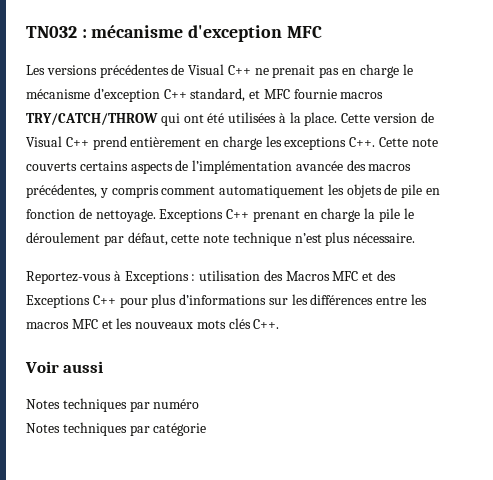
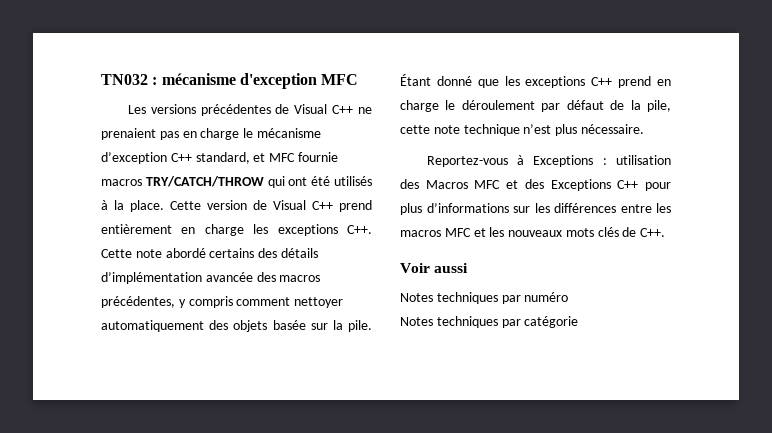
- Les versions précédentes de Visual C++ ne prenait pas en charge le mécanisme d’exception C++ standard, et MFC fournie macros TRY/CATCH/THROW qui ont été utilisées à la place.
+ Les versions précédentes de Visual C++ ne prenaient pas en charge le mécanisme d’exception C++ standard, et MFC fournie macros TRY/CATCH/THROW qui ont été utilisés à la place.
- Cette version de Visual C++ prend entièrement en charge les exceptions C++. Cette note couverts certains aspects de l’implémentation avancée des macros précédentes, y compris comment automatiquement les objets de pile en fonction de nettoyage. Exceptions C++ prenant en charge la pile le déroulement par défaut, cette note technique n’est plus nécessaire.
+ Cette version de Visual C++ prend entièrement en charge les exceptions C++. Cette note abordé certains des détails d’implémentation avancée des macros précédentes, y compris comment nettoyer automatiquement des objets basée sur la pile. Étant donné que les exceptions C++ prend en charge le déroulement par défaut de la pile, cette note technique n’est plus nécessaire.
- Reportez-vous à Exceptions : utilisation des Macros MFC et des Exceptions C++ pour plus d’informations sur les différences entre les macros MFC et les nouveaux mots clés C++.
+ Reportez-vous à Exceptions : utilisation des Macros MFC et des Exceptions C++ pour plus d’informations sur les différences entre les macros MFC et les nouveaux mots clés de C++.

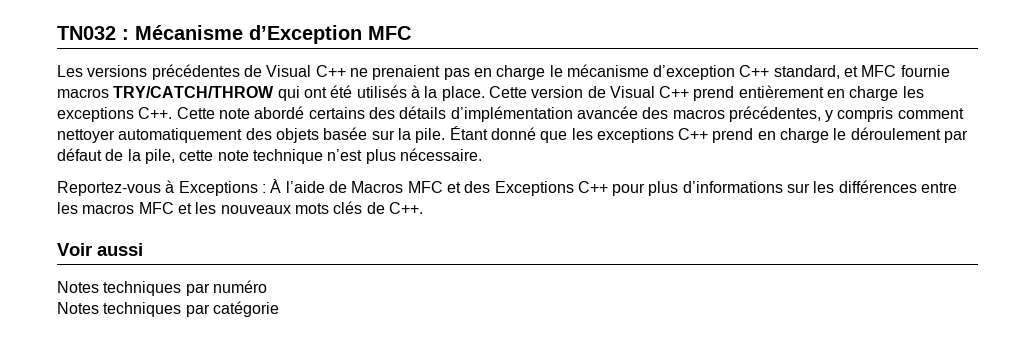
- TN032 : mécanisme d'exception MFC
+ TN032 : Mécanisme d’Exception MFC
- Reportez-vous à Exceptions : utilisation des Macros MFC et des Exceptions C++ pour plus d’informations sur les différences entre les macros MFC et les nouveaux mots clés de C++.
+ Reportez-vous à Exceptions : À l’aide de Macros MFC et des Exceptions C++ pour plus d’informations sur les différences entre les macros MFC et les nouveaux mots clés de C++.

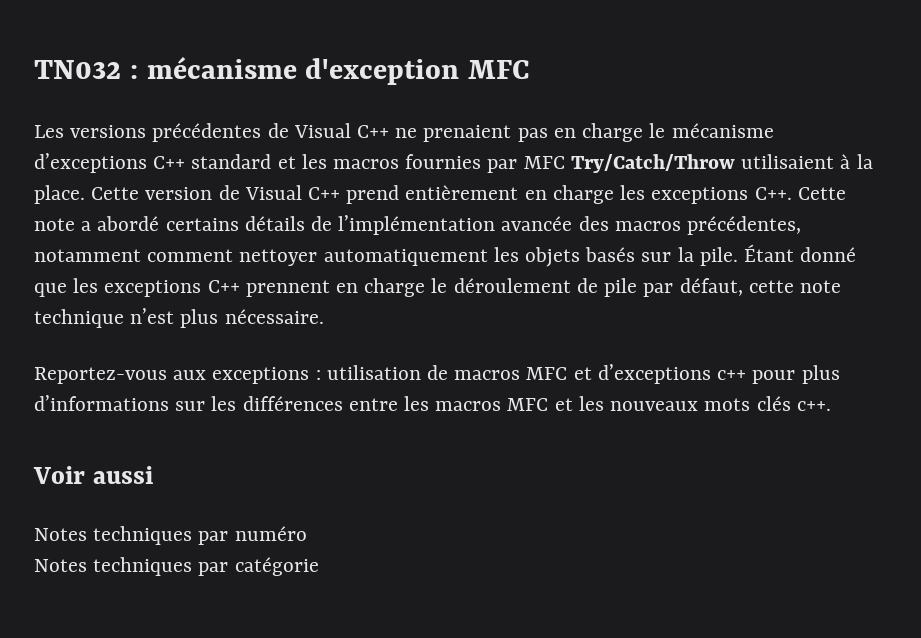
- TN032 : Mécanisme d’Exception MFC
+ TN032 : mécanisme d'exception MFC
- Les versions précédentes de Visual C++ ne prenaient pas en charge le mécanisme d’exception C++ standard, et MFC fournie macros TRY/CATCH/THROW qui ont été utilisés à la place.
+ Les versions précédentes de Visual C++ ne prenaient pas en charge le mécanisme d’exceptions C++ standard et les macros fournies par MFC Try/Catch/Throw utilisaient à la place.
- Cette version de Visual C++ prend entièrement en charge les exceptions C++. Cette note abordé certains des détails d’implémentation avancée des macros précédentes, y compris comment nettoyer automatiquement des objets basée sur la pile.
+ Cette version de Visual C++ prend entièrement en charge les exceptions C++. Cette note a abordé certains détails de l’implémentation avancée des macros précédentes, notamment comment nettoyer automatiquement les objets basés sur la pile.
- Étant donné que les exceptions C++ prend en charge le déroulement par défaut de la pile, cette note technique n’est plus nécessaire.
+ Étant donné que les exceptions C++ prennent en charge le déroulement de pile par défaut, cette note technique n’est plus nécessaire.
- Reportez-vous à Exceptions : À l’aide de Macros MFC et des Exceptions C++ pour plus d’informations sur les différences entre les macros MFC et les nouveaux mots clés de C++.
+ Reportez-vous aux exceptions : utilisation de macros MFC et d’exceptions c++ pour plus d’informations sur les différences entre les macros MFC et les nouveaux mots clés c++.

